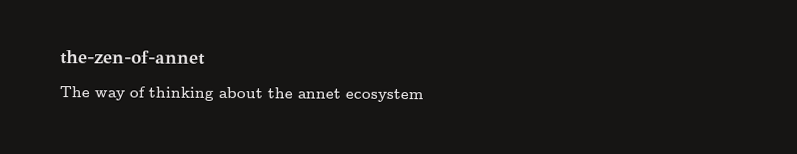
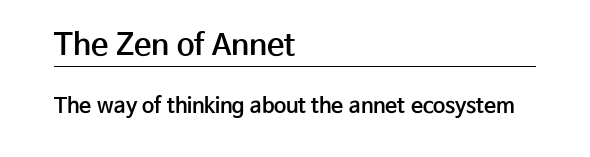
- the-zen-of-annet
+ The Zen of Annet

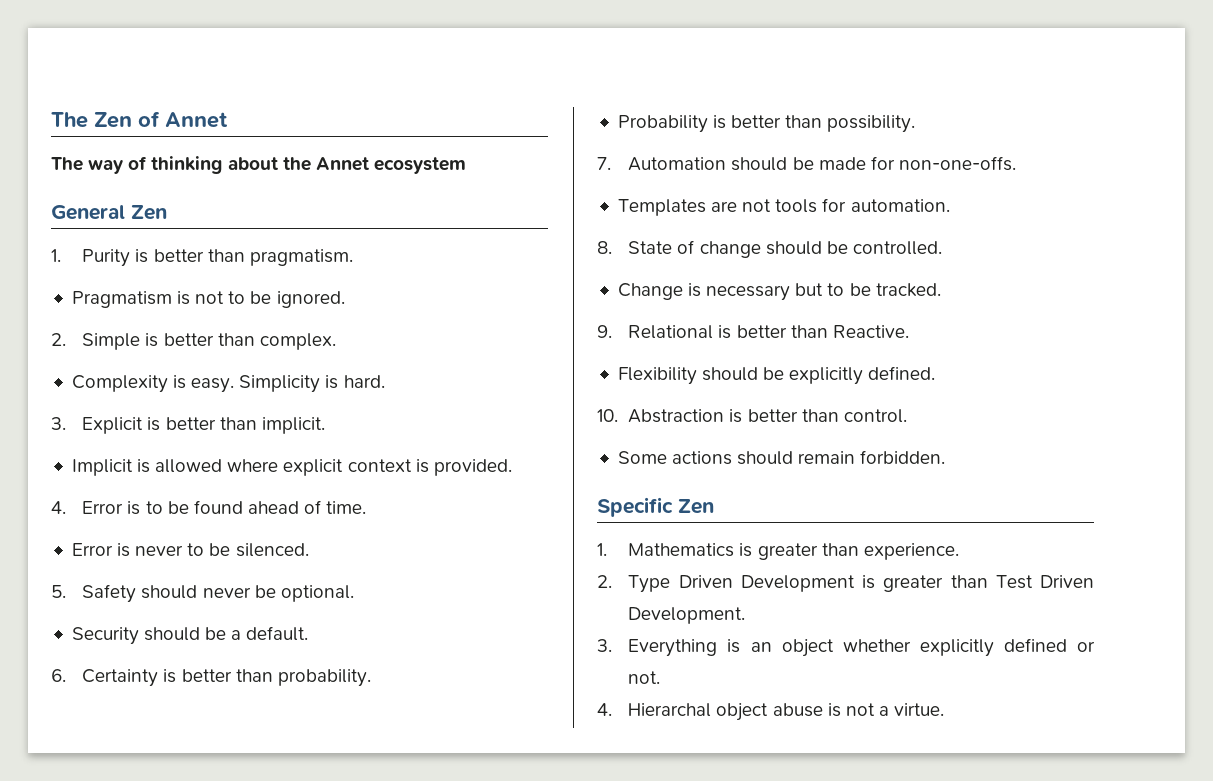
- The way of thinking about the annet ecosystem
+ The way of thinking about the Annet ecosystem
+ General Zen
+ 1. Purity is better than pragmatism.
+ Pragmatism is not to be ignored.
+ 2. Simple is better than complex.
+ Complexity is easy. Simplicity is hard.
+ 3. Explicit is better than implicit.
+ Implicit is allowed where explicit context is provided.
+ 4. Error is to be found ahead of time.
+ Error is never to be silenced.
+ 5. Safety should never be optional.
+ Security should be a default.
+ 6. Certainty is better than probability.
+ Probability is better than possibility.
+ 7. Automation should be made for non-one-offs.
+ Templates are not tools for automation.
+ 8. State of change should be controlled.
+ Change is necessary but to be tracked.
+ 9. Relational is better than Reactive.
+ Flexibility should be explicitly defined.
+ 10. Abstraction is better than control.
+ Some actions should remain forbidden.
+ Specific Zen
+ 1. Mathematics is greater than experience.
+ 2. Type Driven Development is greater than Test Driven Development.
+ 3. Everything is an object whether explicitly defined or not.
+ 4. Hierarchal object abuse is not a virtue.

